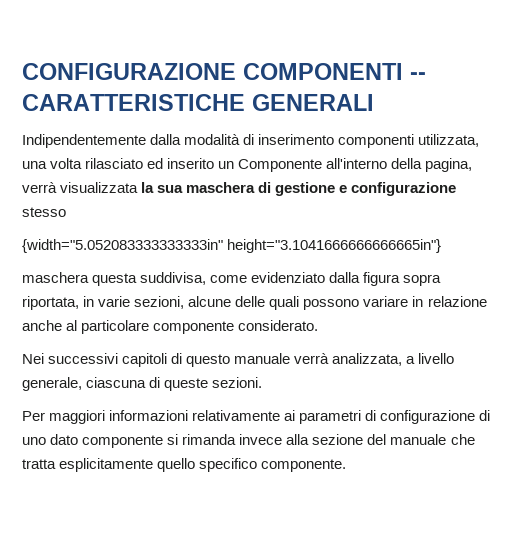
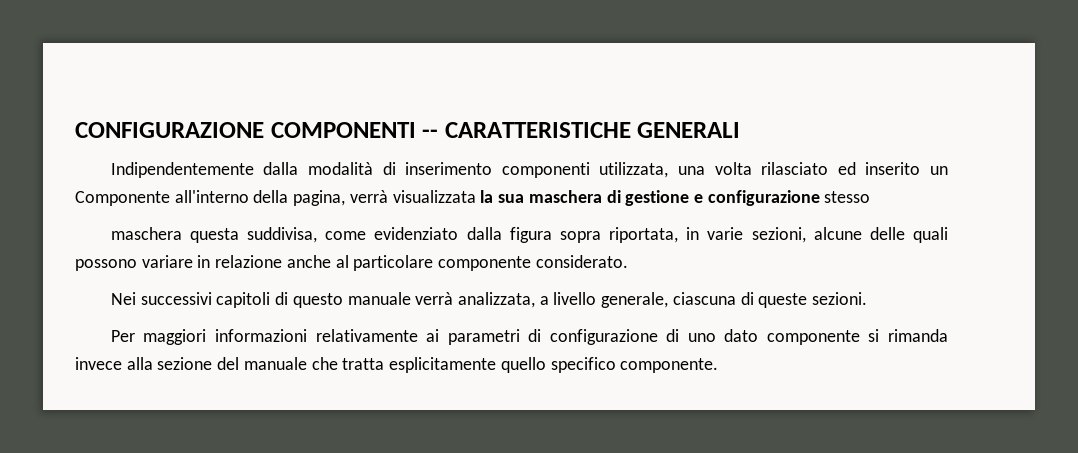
- {width="5.052083333333333in" height="3.1041666666666665in"}

